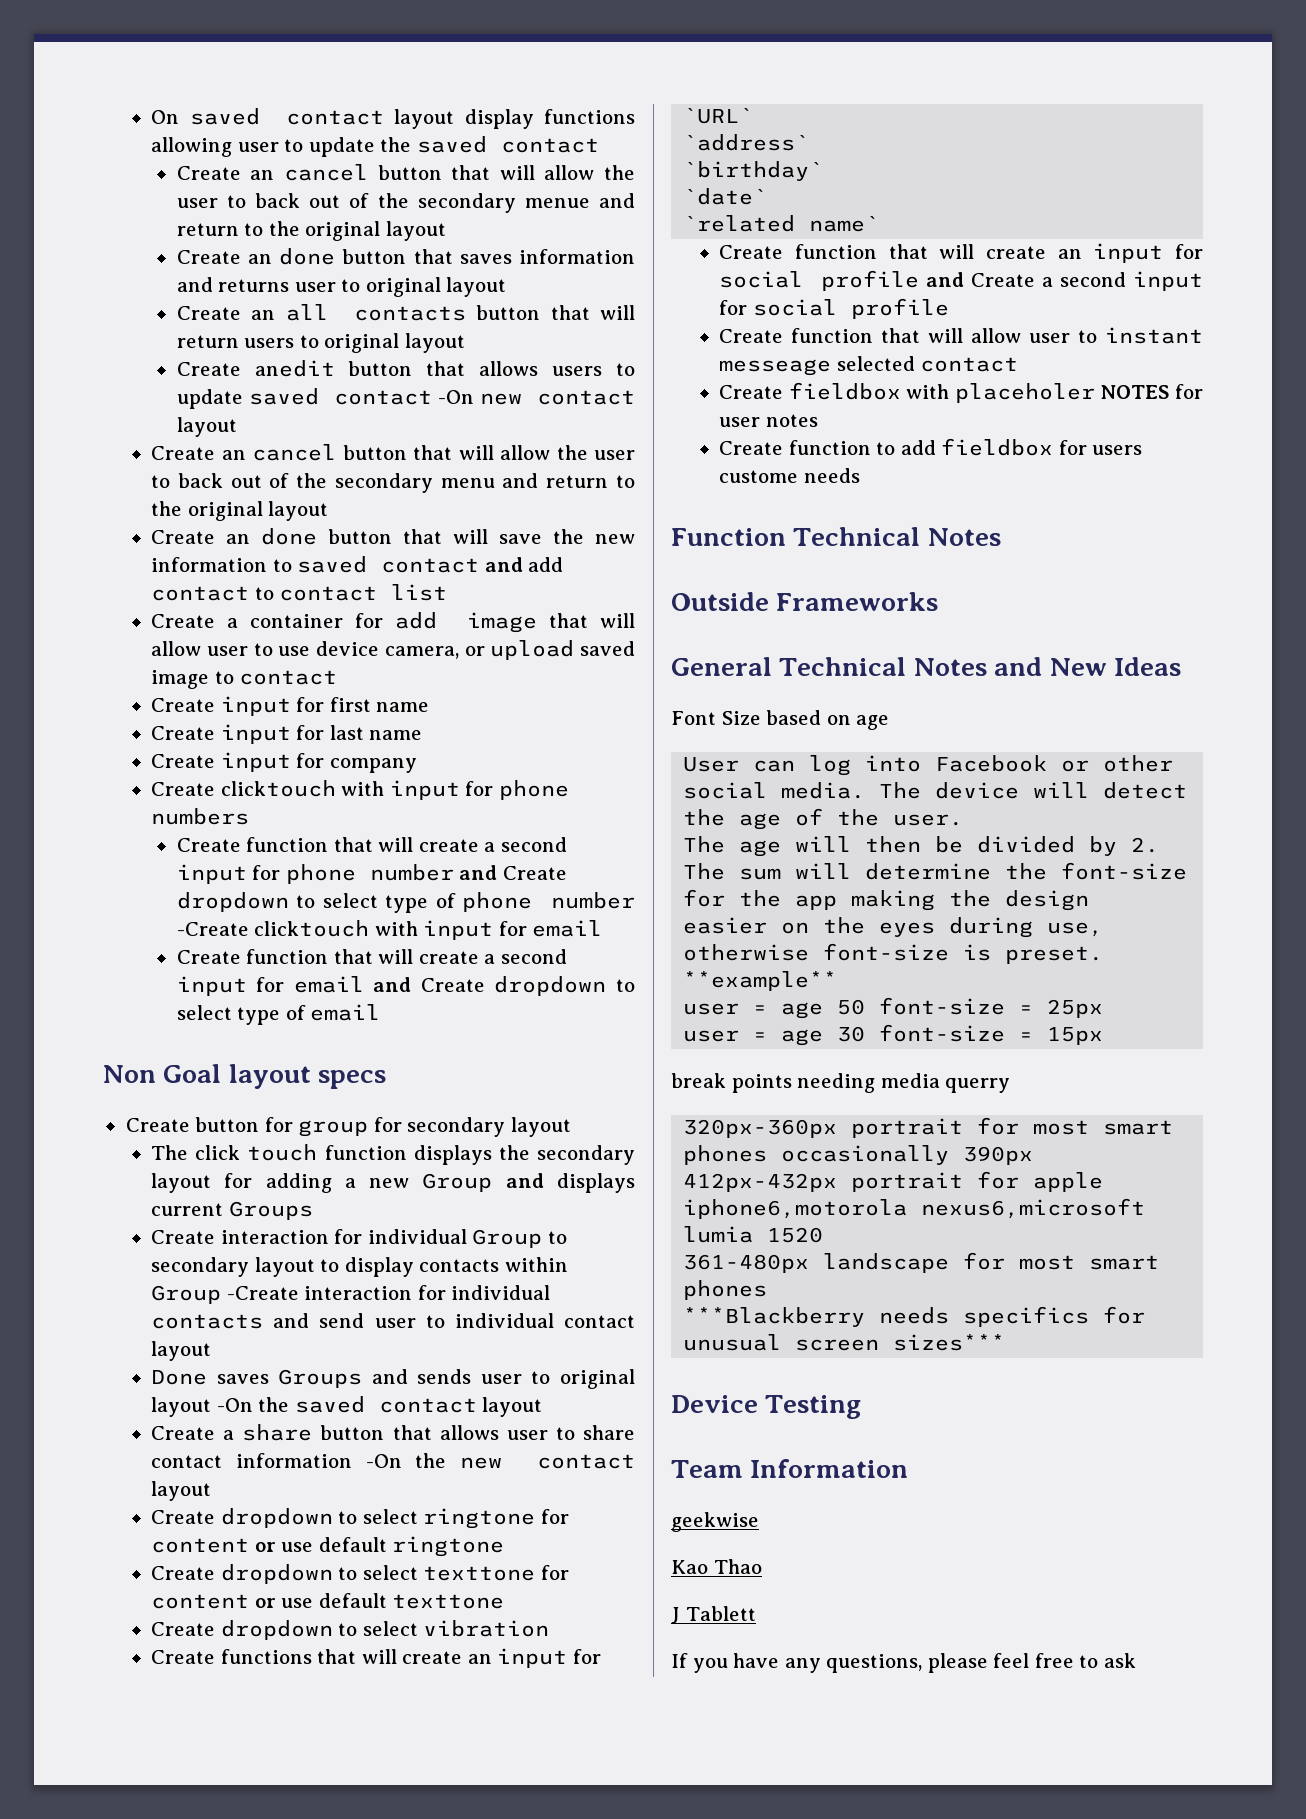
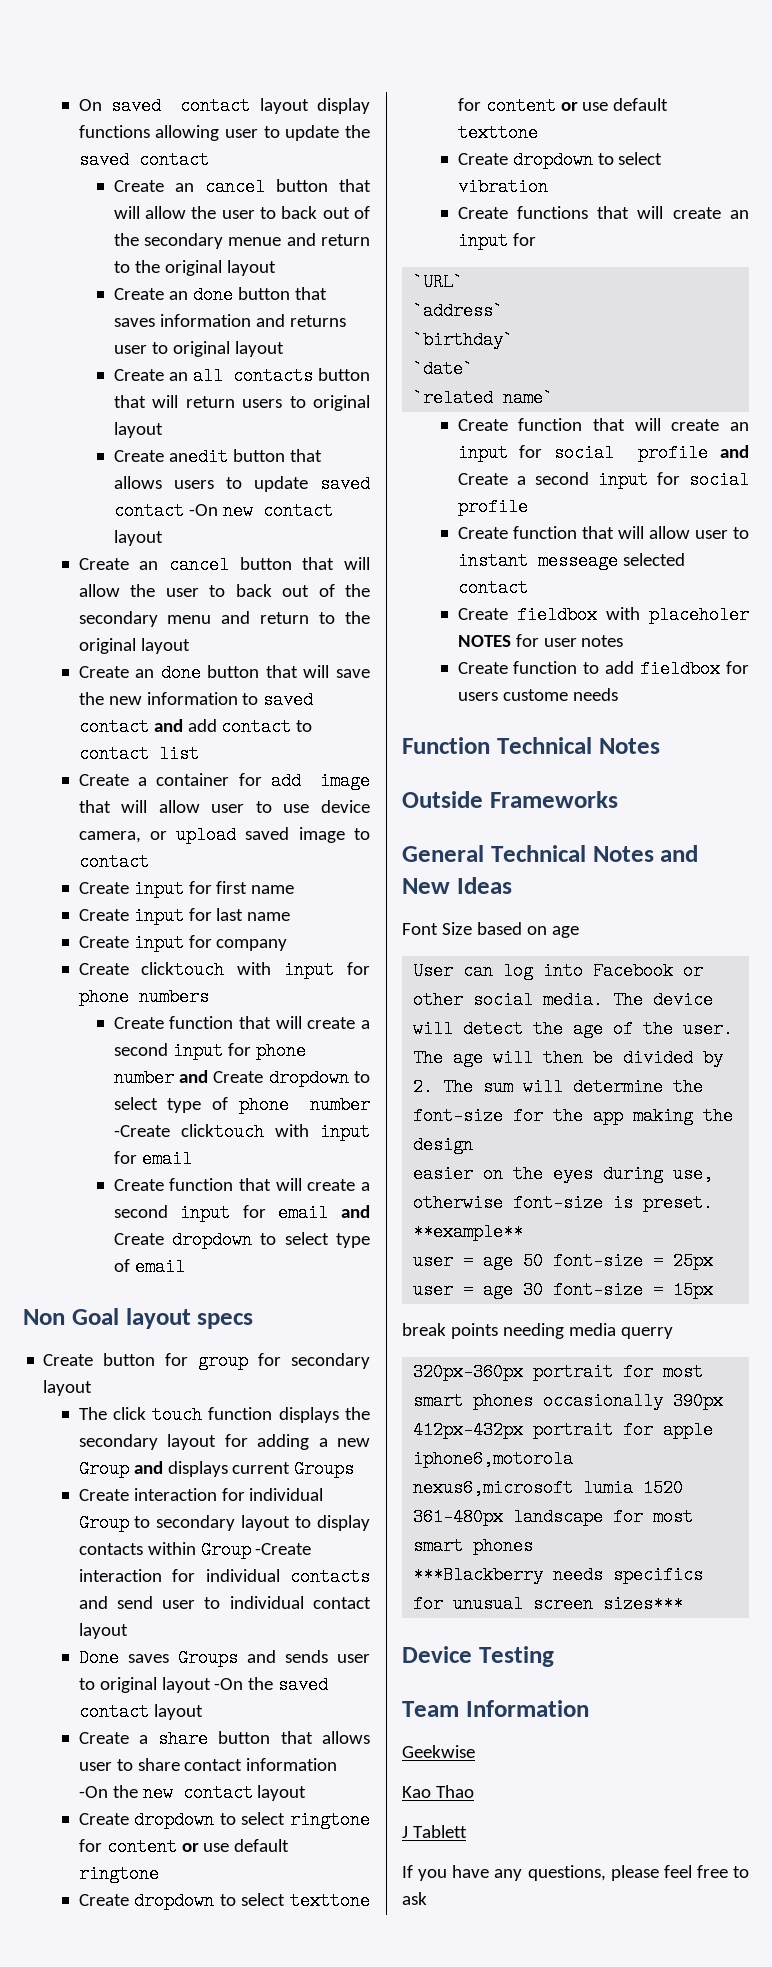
- geekwise
+ Geekwise

